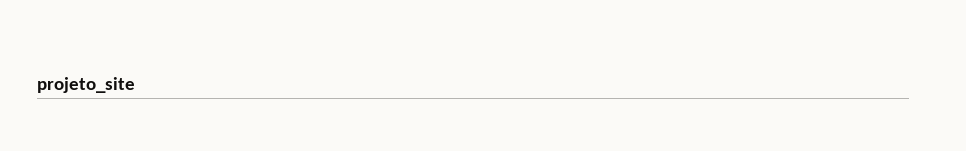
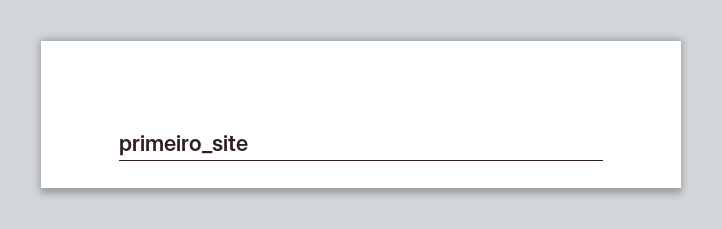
- projeto_site
+ primeiro_site

